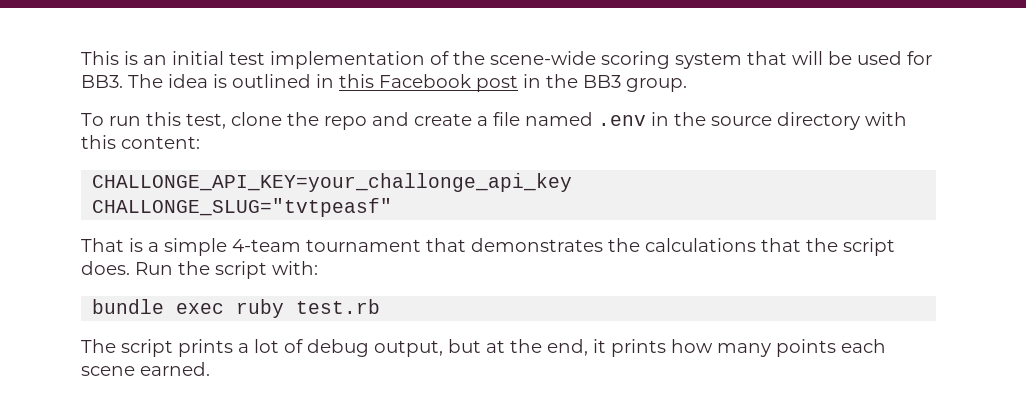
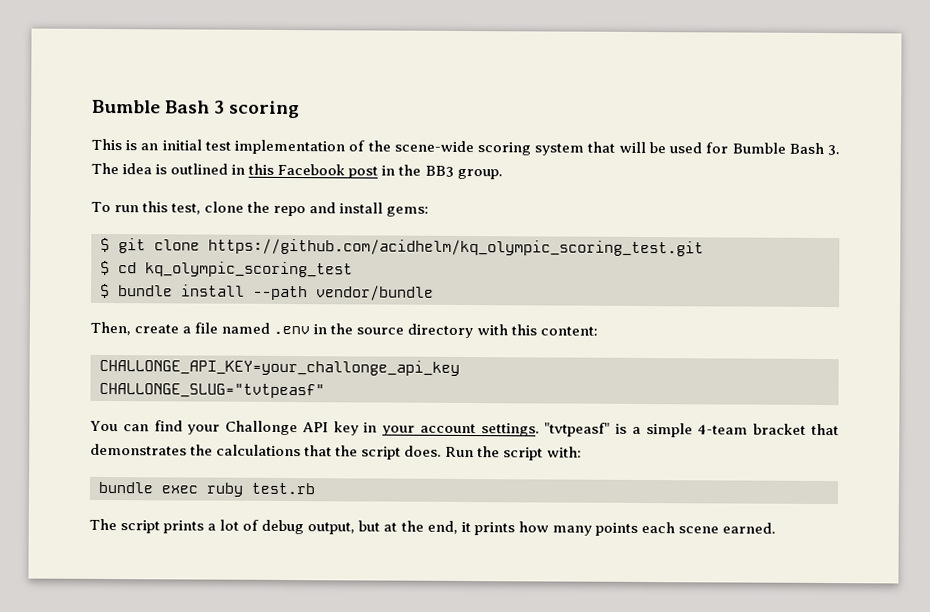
+ Bumble Bash 3 scoring
- This is an initial test implementation of the scene-wide scoring system that will be used for BB3. The idea is outlined in this Facebook post in the BB3 group.
+ This is an initial test implementation of the scene-wide scoring system that will be used for Bumble Bash 3. The idea is outlined in this Facebook post in the BB3 group.
- To run this test, clone the repo and create a file named .env in the source directory with this content:
+ To run this test, clone the repo and install gems:
+ $ git clone https://github.com/acidhelm/kq_olympic_scoring_test.git
+ $ cd kq_olympic_scoring_test
+ $ bundle install --path vendor/bundle
+ Then, create a file named .env in the source directory with this content:
- That is a simple 4-team tournament that demonstrates the calculations that the script does.
+ You can find your Challonge API key in your account settings. "tvtpeasf" is a simple 4-team bracket that demonstrates the calculations that the script does.

